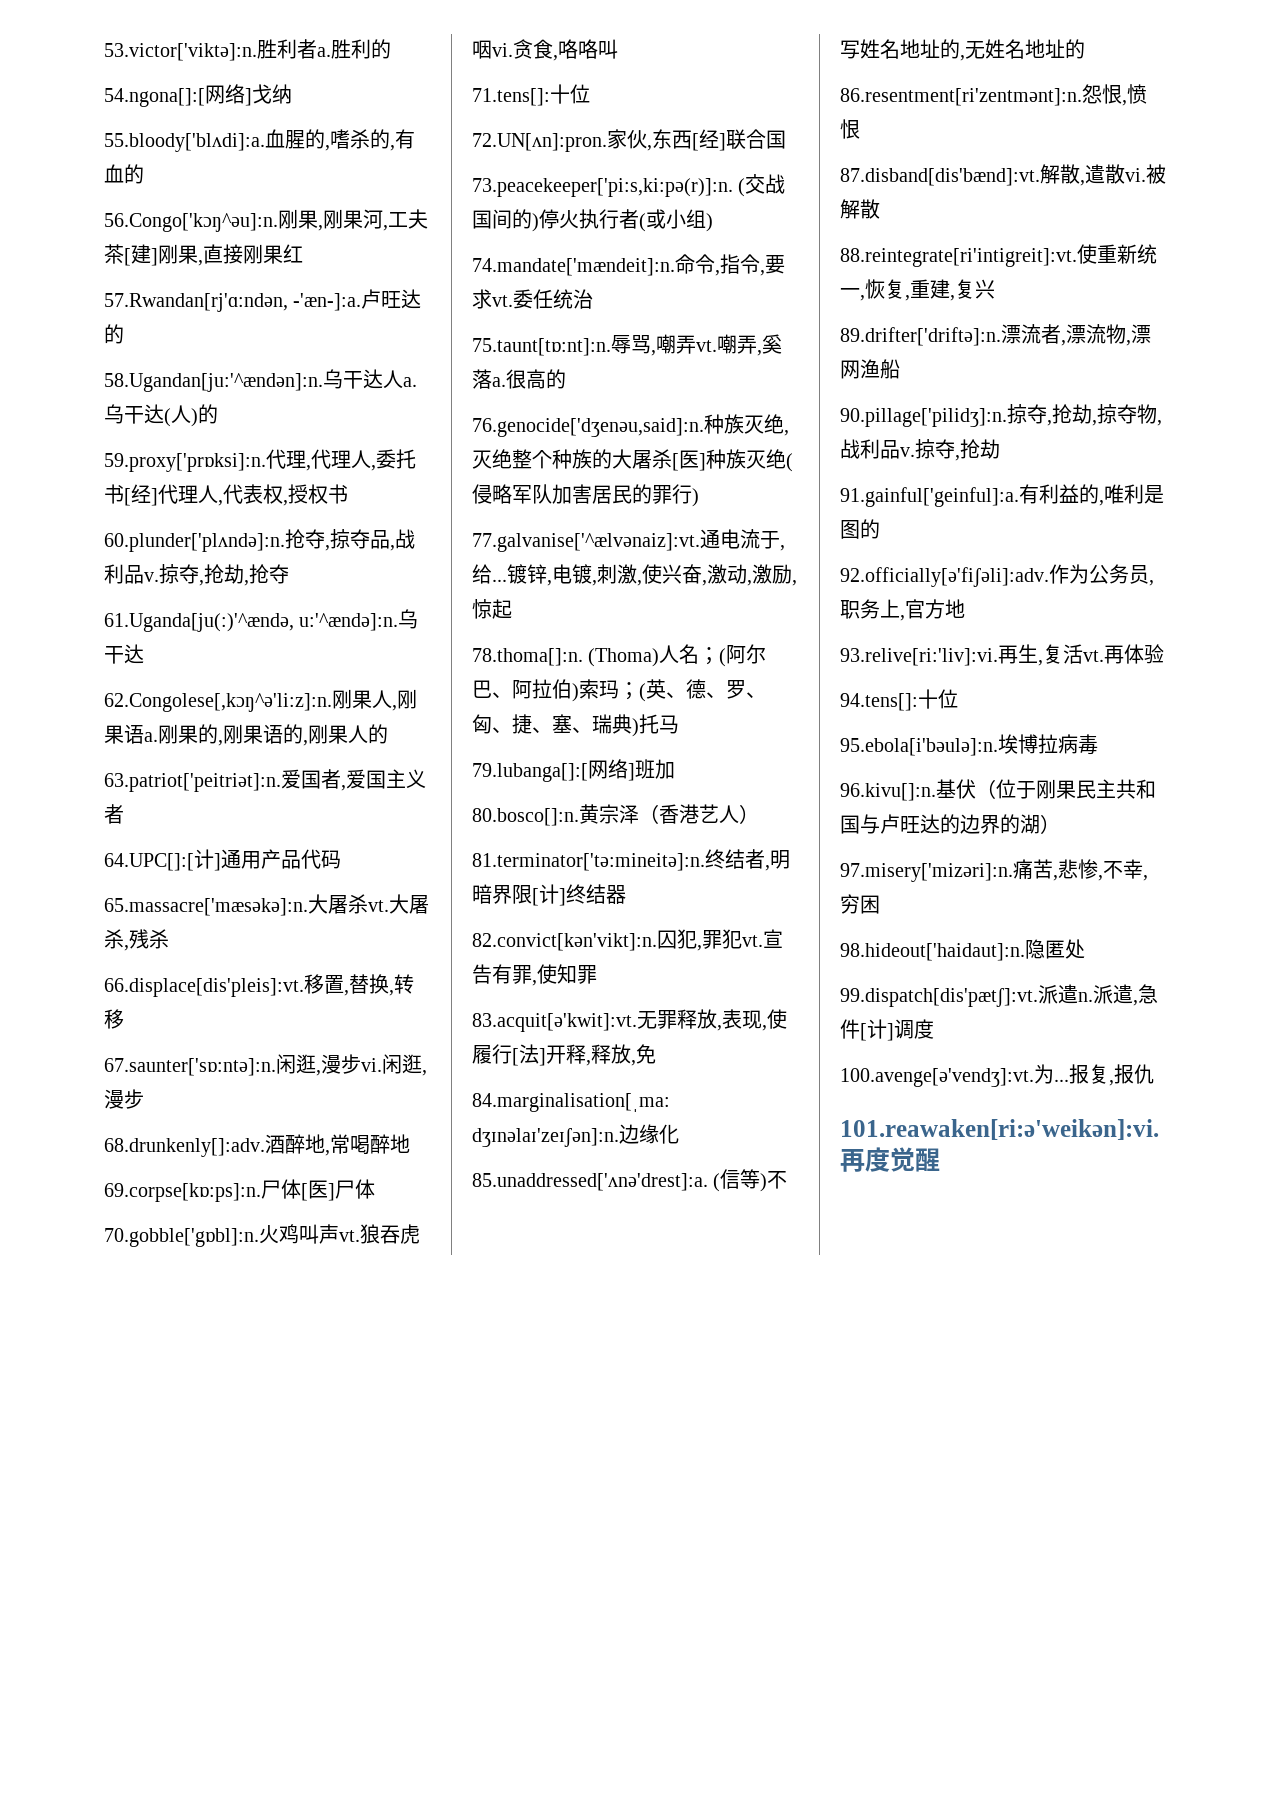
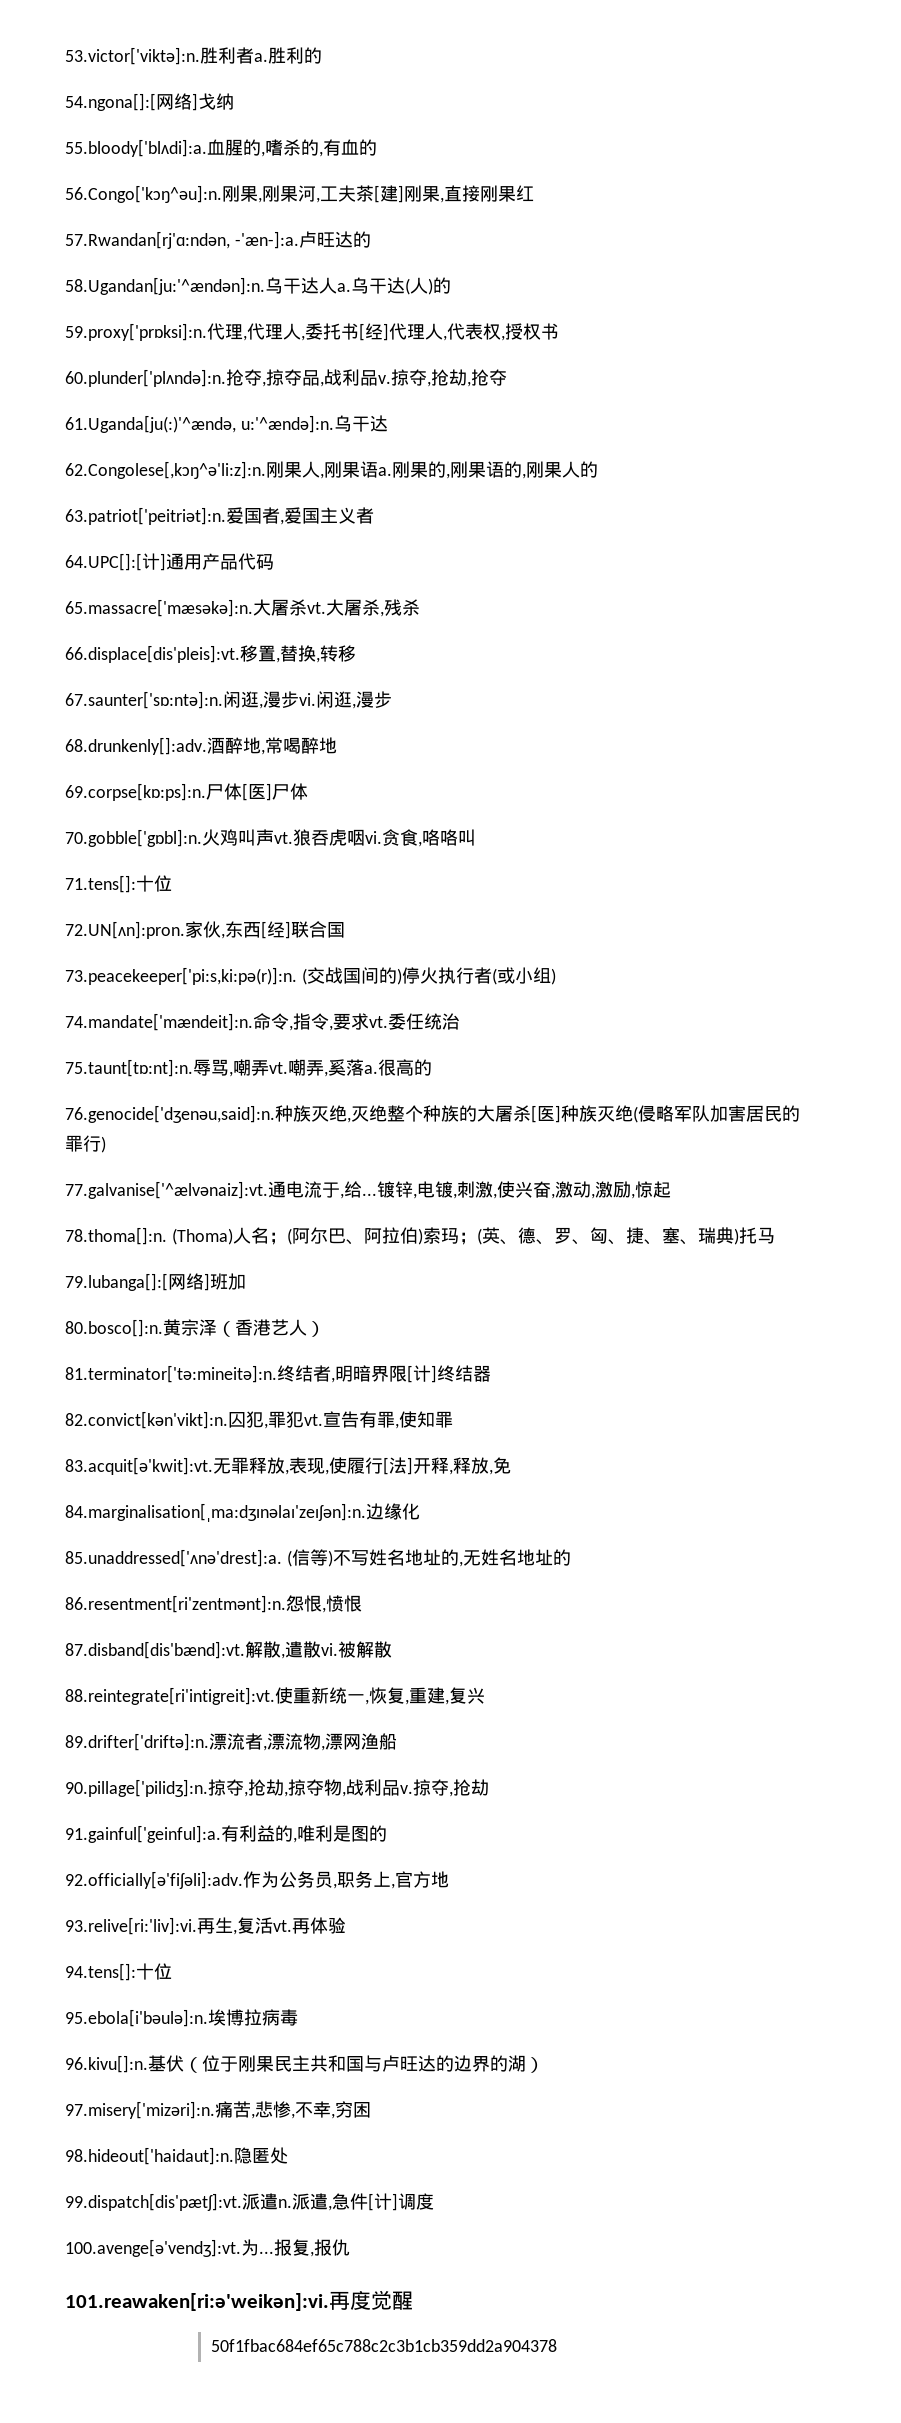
+ 50f1fbac684ef65c788c2c3b1cb359dd2a904378

